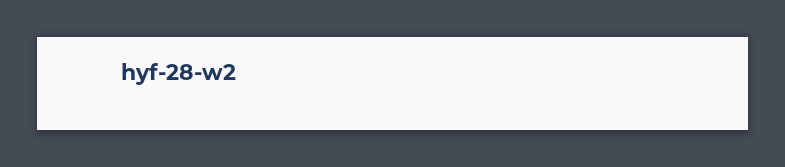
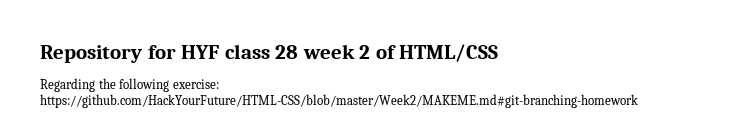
- hyf-28-w2
+ Repository for HYF class 28 week 2 of HTML/CSS
+ Regarding the following exercise: https://github.com/HackYourFuture/HTML-CSS/blob/master/Week2/MAKEME.md#git-branching-homework

